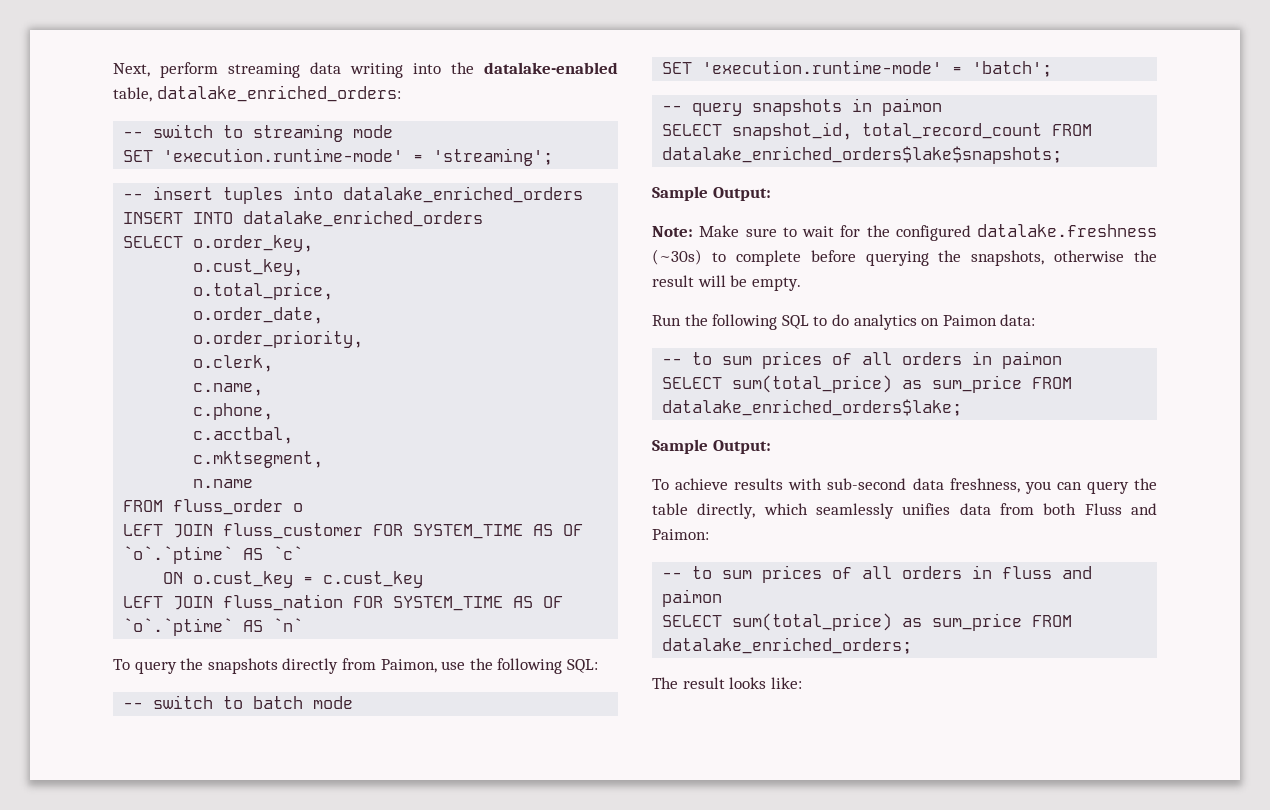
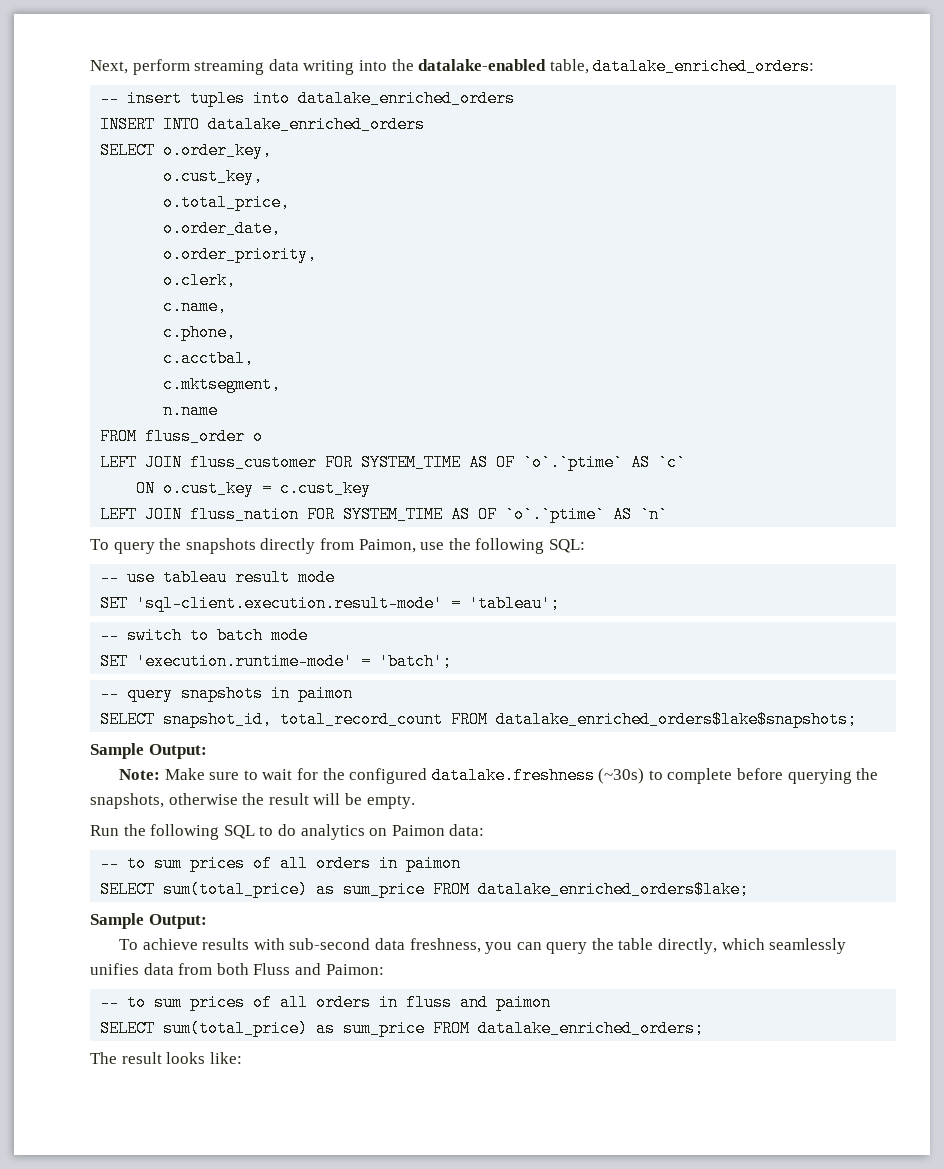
- -- switch to streaming mode
- SET 'execution.runtime-mode' = 'streaming';
+ -- use tableau result mode
+ SET 'sql-client.execution.result-mode' = 'tableau';

